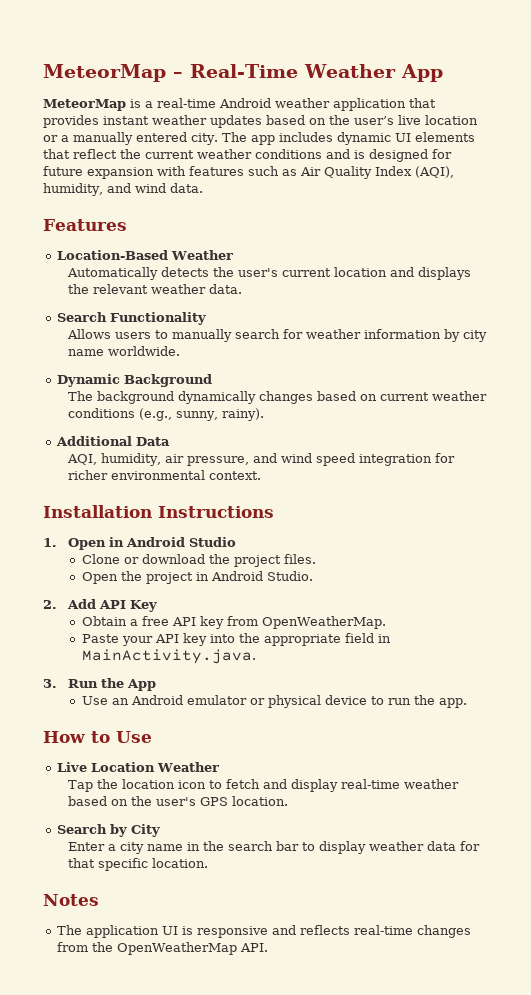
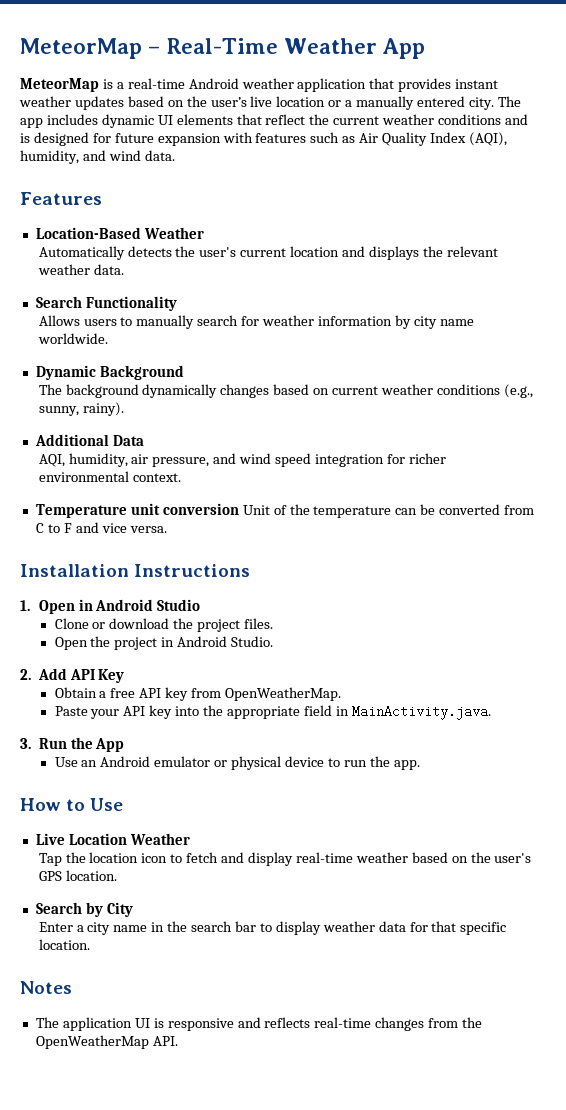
+ Temperature unit conversion Unit of the temperature can be converted from C to F and vice versa.

